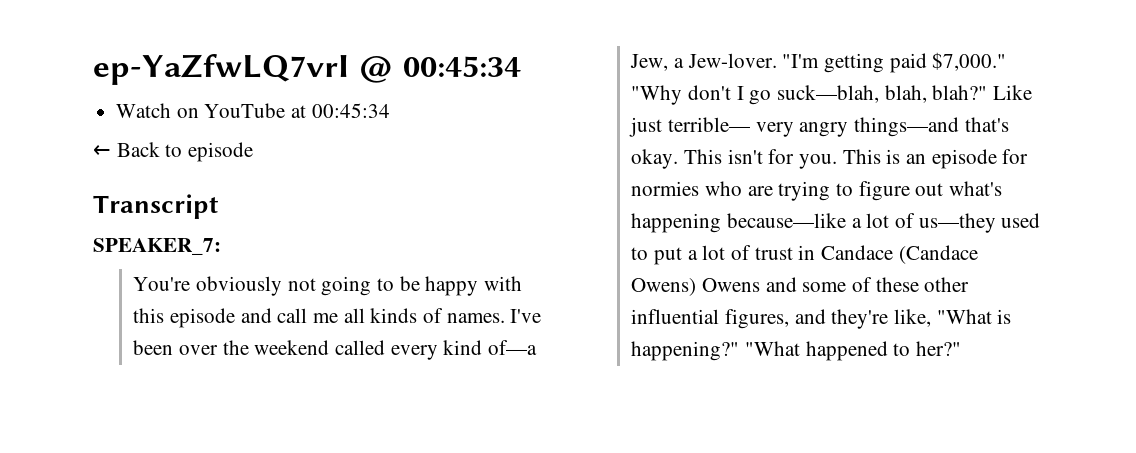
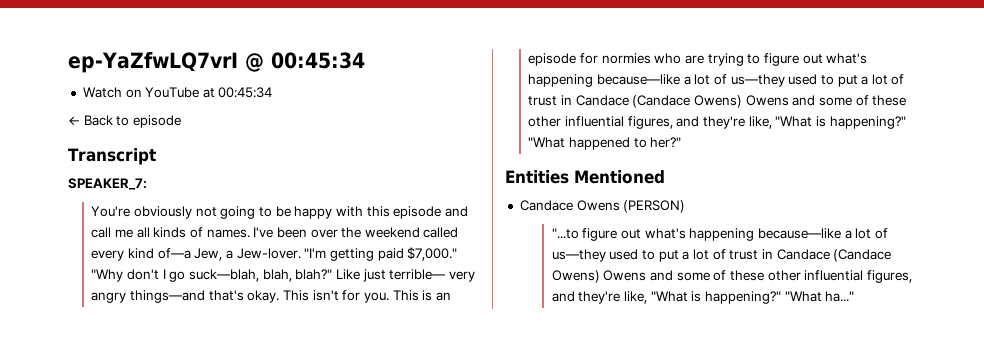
+ Entities Mentioned
+ Candace Owens (PERSON)
+ "...to figure out what's happening because—like a lot of us—they used to put a lot of trust in Candace (Candace Owens) Owens and some of these other influential figures, and they're like, "What is happening?" "What ha..."

